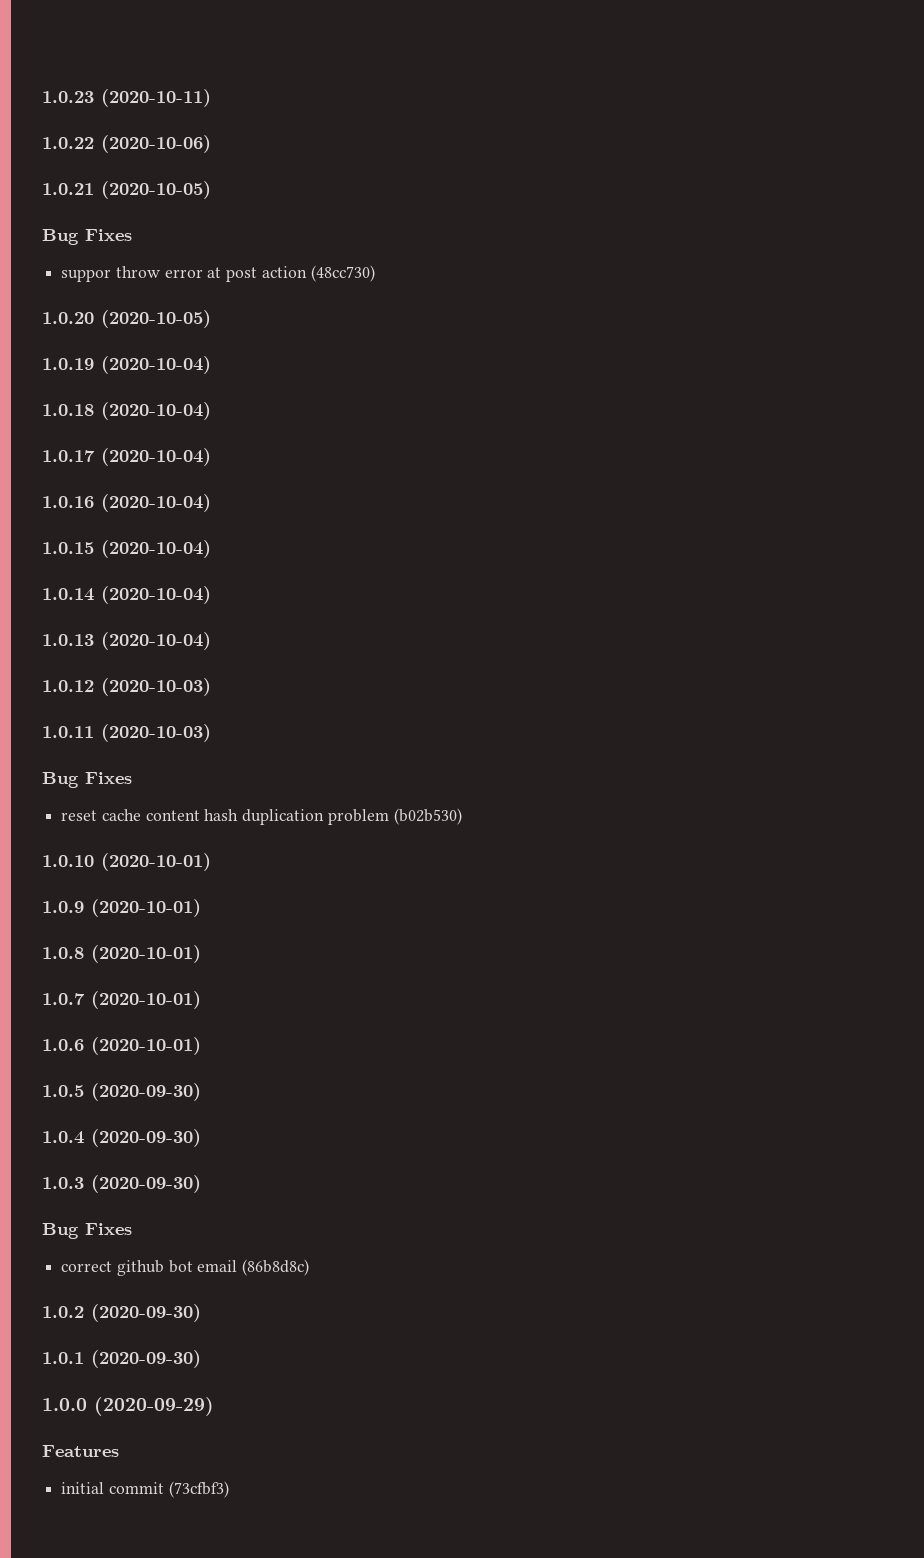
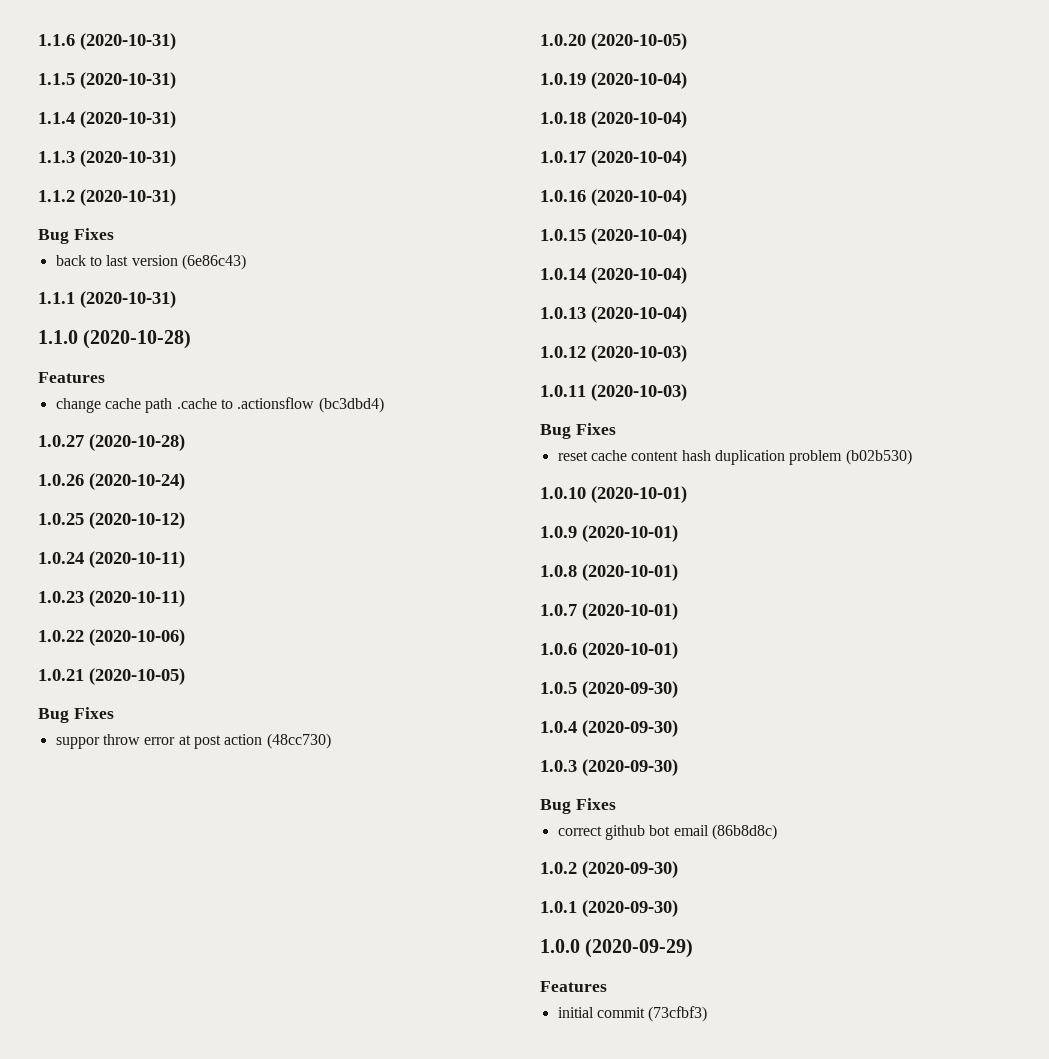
+ 1.1.6 (2020-10-31)
+ 1.1.5 (2020-10-31)
+ 1.1.4 (2020-10-31)
+ 1.1.3 (2020-10-31)
+ 1.1.2 (2020-10-31)
+ Bug Fixes
+ back to last version (6e86c43)
+ 1.1.1 (2020-10-31)
+ 1.1.0 (2020-10-28)
+ Features
+ change cache path .cache to .actionsflow (bc3dbd4)
+ 1.0.27 (2020-10-28)
+ 1.0.26 (2020-10-24)
+ 1.0.25 (2020-10-12)
+ 1.0.24 (2020-10-11)

